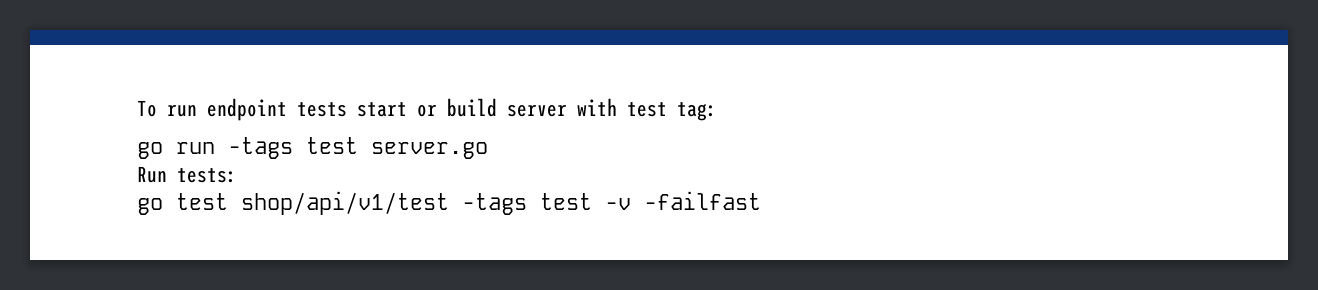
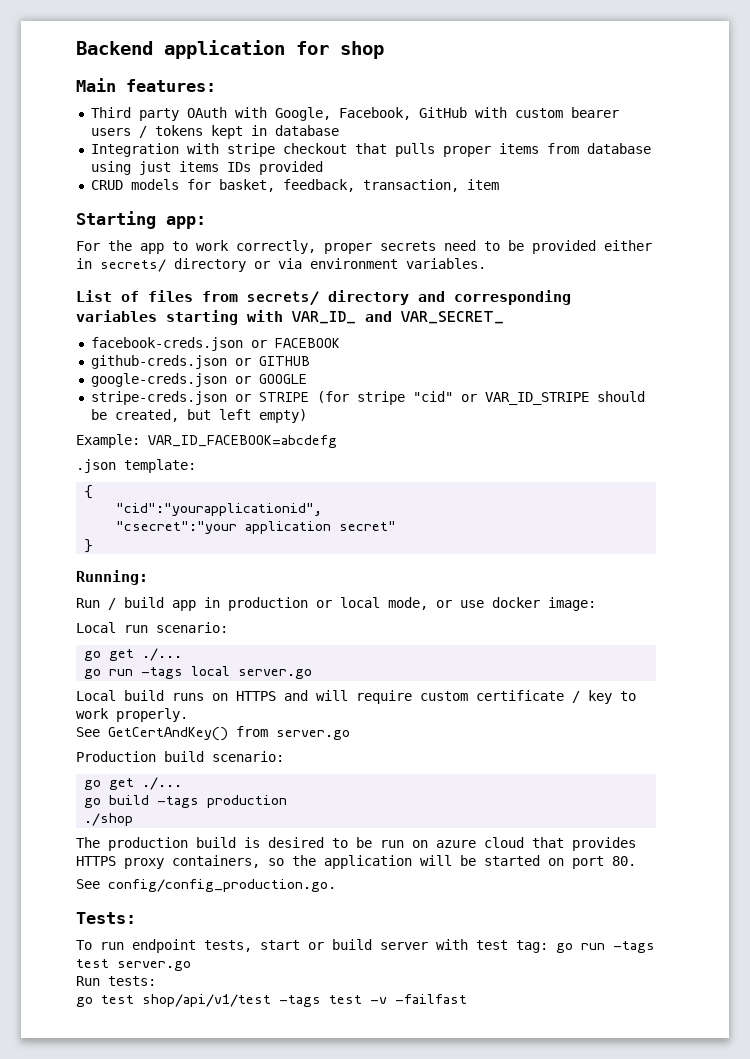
+ Backend application for shop
+ Main features:
+ Third party OAuth with Google, Facebook, GitHub with custom bearer users / tokens kept in database
+ Integration with stripe checkout that pulls proper items from database using just items IDs provided
+ CRUD models for basket, feedback, transaction, item
+ Starting app:
+ For the app to work correctly, proper secrets need to be provided either in secrets/ directory or via environment variables.
+ List of files from secrets/ directory and corresponding variables starting with VAR_ID_ and VAR_SECRET_
+ facebook-creds.json or FACEBOOK
+ github-creds.json or GITHUB
+ google-creds.json or GOOGLE
+ stripe-creds.json or STRIPE (for stripe "cid" or VAR_ID_STRIPE should be created, but left empty)
+ Example: VAR_ID_FACEBOOK=abcdefg
+ .json template:
+ {
+ "cid":"yourapplicationid",
+ "csecret":"your application secret"
+ }
+ Running:
+ Run / build app in production or local mode, or use docker image:
+ Local run scenario:
+ go get ./...
+ go run -tags local server.go
+ Local build runs on HTTPS and will require custom certificate / key to work properly.
+ See GetCertAndKey() from server.go
+ Production build scenario:
+ go get ./...
+ go build -tags production
+ ./shop
+ The production build is desired to be run on azure cloud that provides HTTPS proxy containers, so the application will be started on port 80.
+ See config/config_production.go.
+ Tests:
- To run endpoint tests start or build server with test tag:
- go run -tags test server.go
+ To run endpoint tests, start or build server with test tag: go run -tags test server.go

